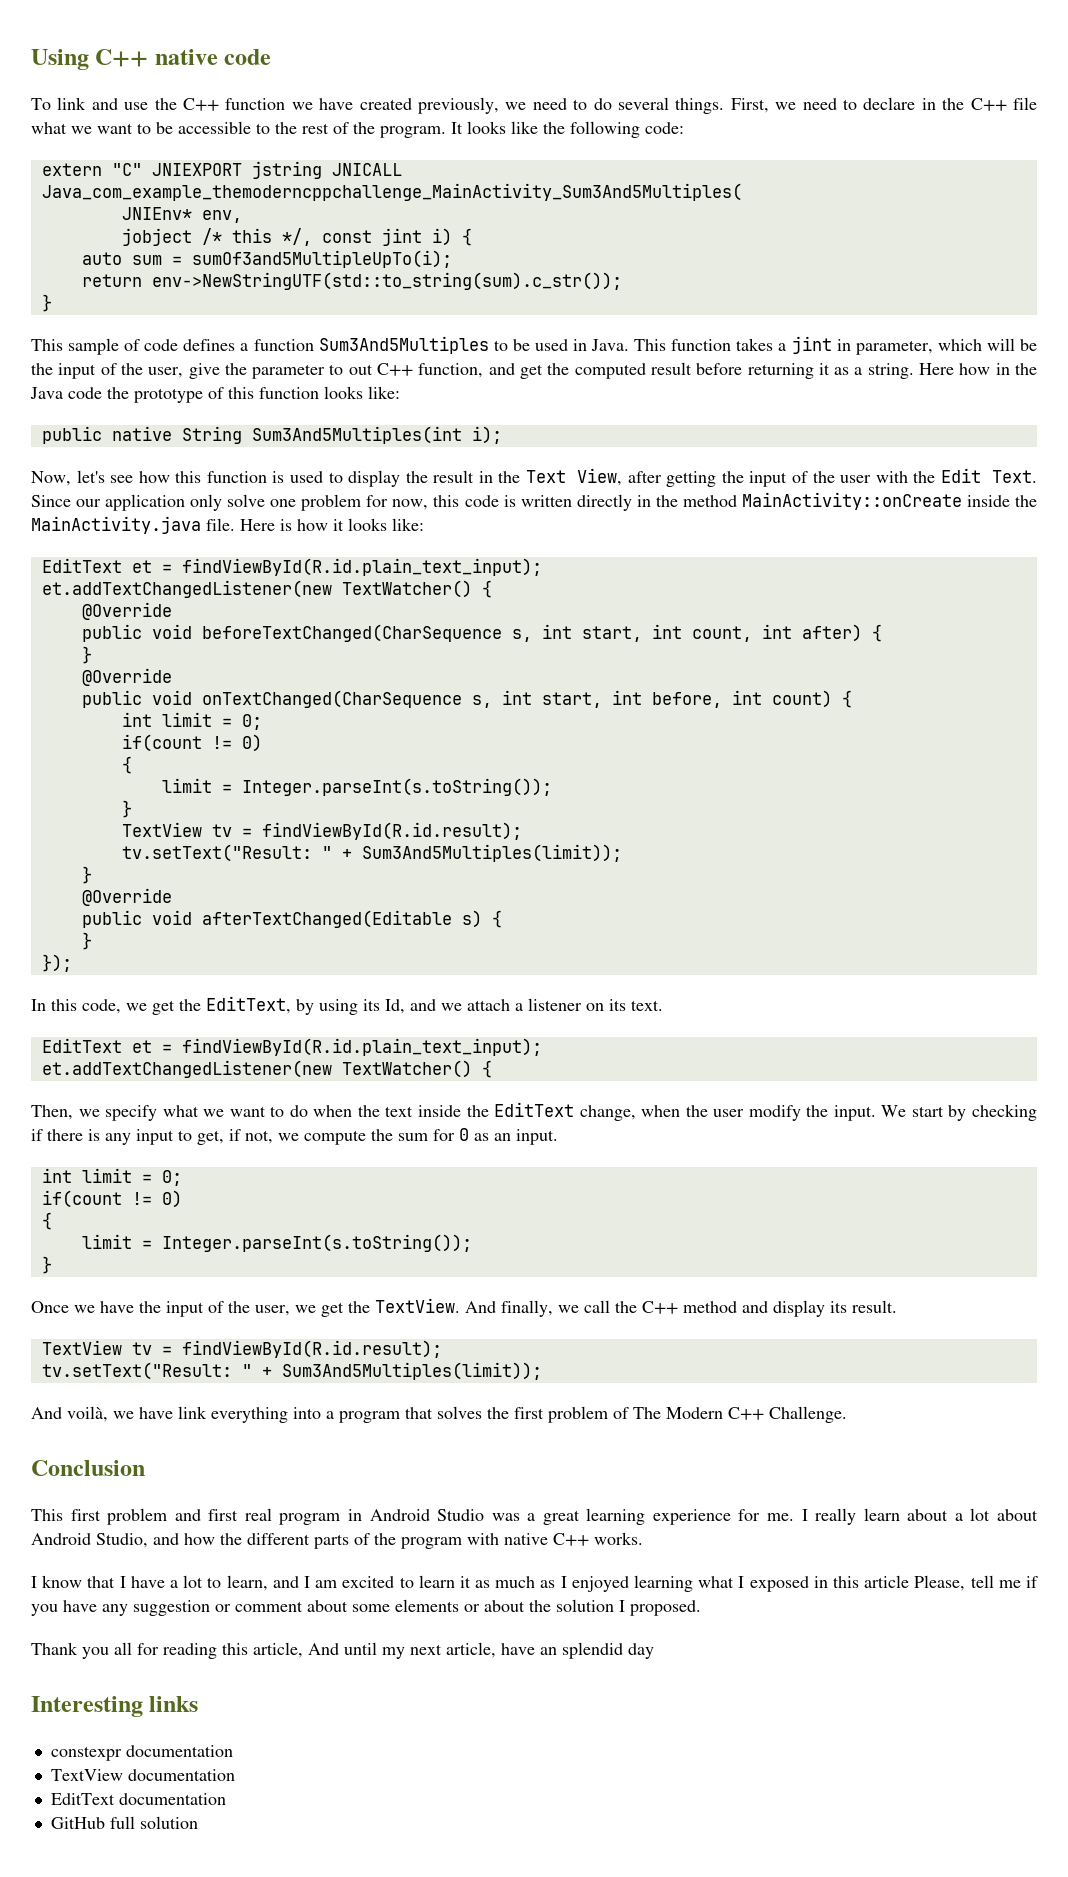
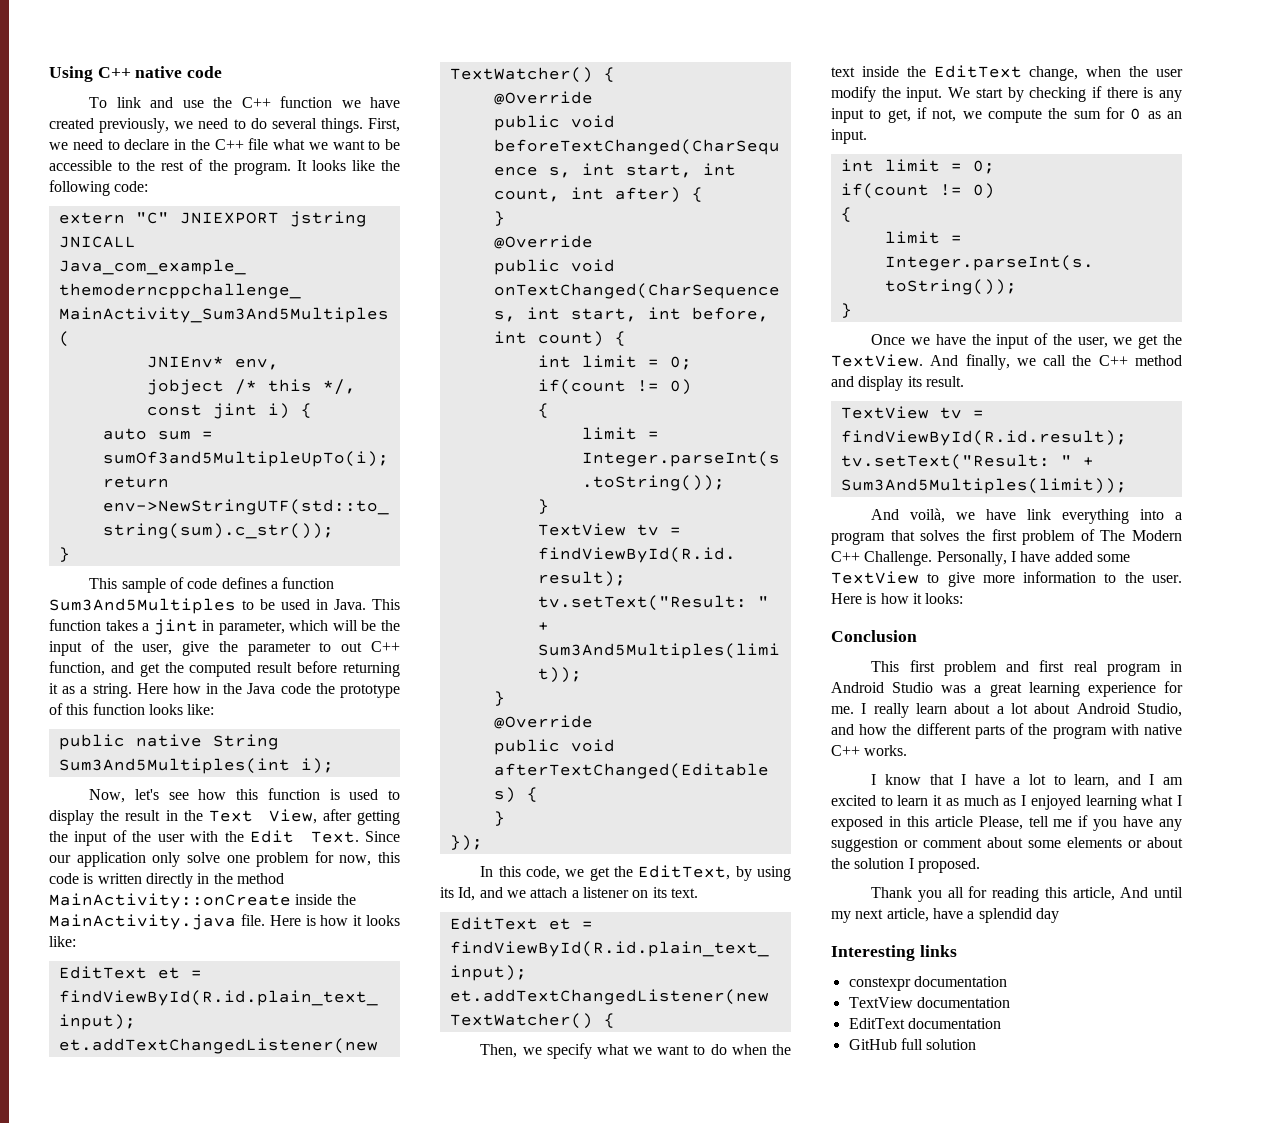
+ Personally, I have added some TextView to give more information to the user. Here is how it looks:
- Thank you all for reading this article, And until my next article, have an splendid day
+ Thank you all for reading this article, And until my next article, have a splendid day

